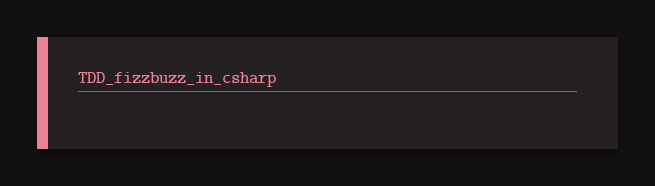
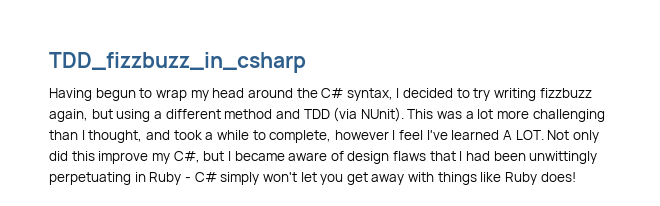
+ Having begun to wrap my head around the C# syntax, I decided to try writing fizzbuzz again, but using a different method and TDD (via NUnit). This was a lot more challenging than I thought, and took a while to complete, however I feel I've learned A LOT. Not only did this improve my C#, but I became aware of design flaws that I had been unwittingly perpetuating in Ruby - C# simply won't let you get away with things like Ruby does!

